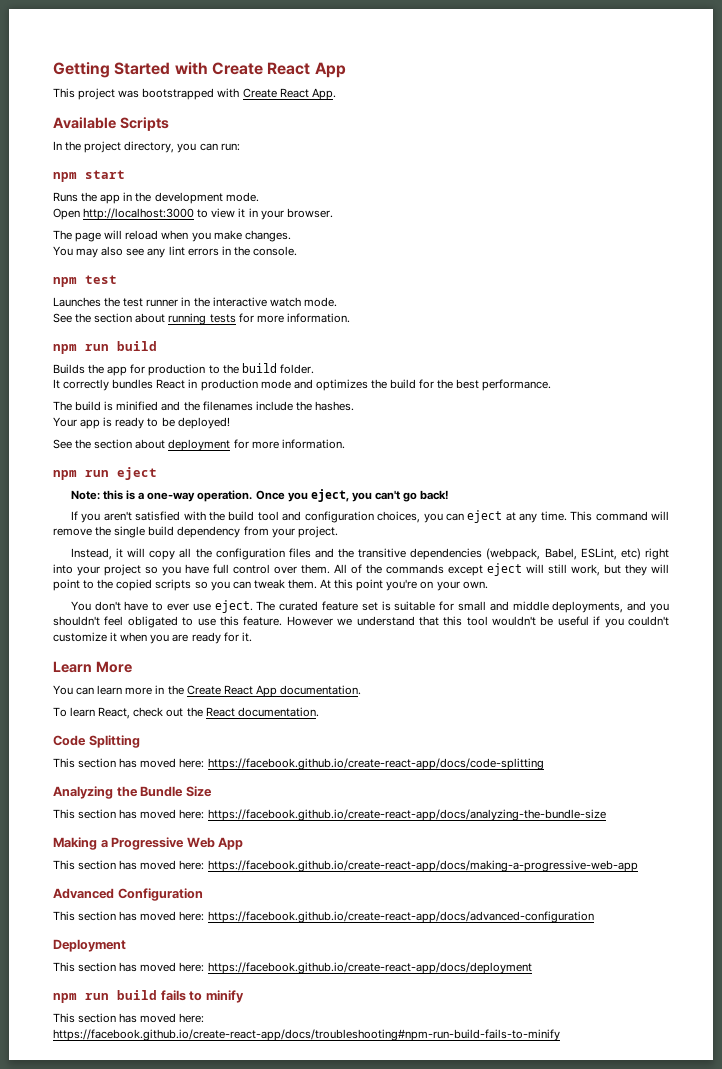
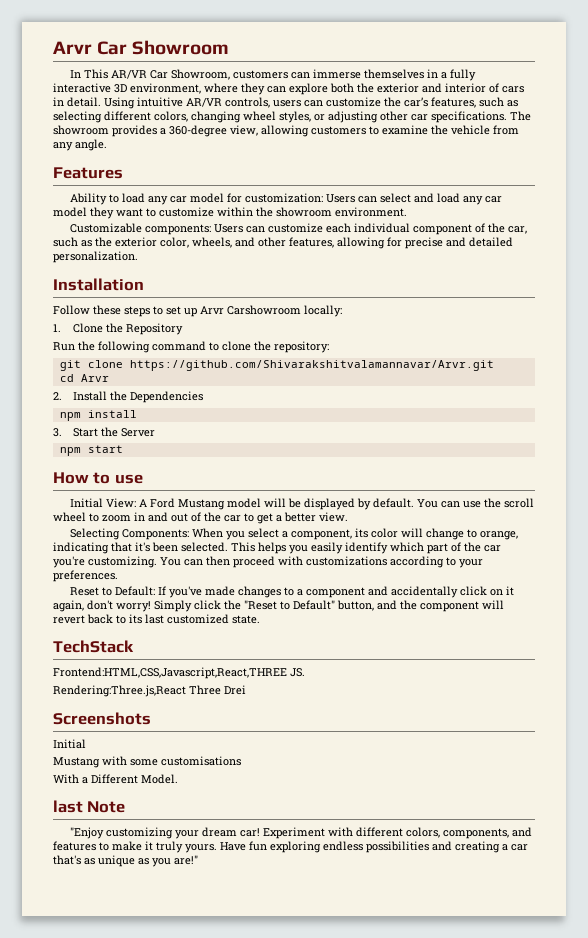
- Getting Started with Create React App
- This project was bootstrapped with Create React App.
- Available Scripts
- In the project directory, you can run:
+ Arvr Car Showroom
+ In This AR/VR Car Showroom, customers can immerse themselves in a fully interactive 3D environment, where they can explore both the exterior and interior of cars in detail. Using intuitive AR/VR controls, users can customize the car’s features, such as selecting different colors, changing wheel styles, or adjusting other car specifications. The showroom provides a 360-degree view, allowing customers to examine the vehicle from any angle.
+ Features
+ Ability to load any car model for customization: Users can select and load any car model they want to customize within the showroom environment.
+ Customizable components: Users can customize each individual component of the car, such as the exterior color, wheels, and other features, allowing for precise and detailed personalization.
+ Installation
+ Follow these steps to set up Arvr Carshowroom locally:
+ 1. Clone the Repository
+ Run the following command to clone the repository:
+ git clone https://github.com/Shivarakshitvalamannavar/Arvr.git
+ cd Arvr
+ 2. Install the Dependencies
+ npm install
+ 3. Start the Server
  npm start
- Runs the app in the development mode.
- Open http://localhost:3000 to view it in your browser.
- The page will reload when you make changes.
- You may also see any lint errors in the console.
- npm test
- Launches the test runner in the interactive watch mode.
- See the section about running tests for more information.
- npm run build
- Builds the app for production to the build folder.
- It correctly bundles React in production mode and optimizes the build for the best performance.
- The build is minified and the filenames include the hashes.
- Your app is ready to be deployed!
- See the section about deployment for more information.
- npm run eject
- Note: this is a one-way operation. Once you eject, you can't go back!
- If you aren't satisfied with the build tool and configuration choices, you can eject at any time. This command will remove the single build dependency from your project.
- Instead, it will copy all the configuration files and the transitive dependencies (webpack, Babel, ESLint, etc) right into your project so you have full control over them. All of the commands except eject will still work, but they will point to the copied scripts so you can tweak them. At this point you're on your own.
- You don't have to ever use eject. The curated feature set is suitable for small and middle deployments, and you shouldn't feel obligated to use this feature. However we understand that this tool wouldn't be useful if you couldn't customize it when you are ready for it.
- Learn More
- You can learn more in the Create React App documentation.
- To learn React, check out the React documentation.
- Code Splitting
- This section has moved here: https://facebook.github.io/create-react-app/docs/code-splitting
- Analyzing the Bundle Size
- This section has moved here: https://facebook.github.io/create-react-app/docs/analyzing-the-bundle-size
- Making a Progressive Web App
- This section has moved here: https://facebook.github.io/create-react-app/docs/making-a-progressive-web-app
- Advanced Configuration
- This section has moved here: https://facebook.github.io/create-react-app/docs/advanced-configuration
- Deployment
- This section has moved here: https://facebook.github.io/create-react-app/docs/deployment
- npm run build fails to minify
- This section has moved here: https://facebook.github.io/create-react-app/docs/troubleshooting#npm-run-build-fails-to-minify
+ How to use
+ Initial View: A Ford Mustang model will be displayed by default. You can use the scroll wheel to zoom in and out of the car to get a better view.
+ Selecting Components: When you select a component, its color will change to orange, indicating that it's been selected. This helps you easily identify which part of the car you're customizing. You can then proceed with customizations according to your preferences.
+ Reset to Default: If you've made changes to a component and accidentally click on it again, don't worry! Simply click the "Reset to Default" button, and the component will revert back to its last customized state.
+ TechStack
+ Frontend:HTML,CSS,Javascript,React,THREE JS.
+ Rendering:Three.js,React Three Drei
+ Screenshots
+ Initial
+ Mustang with some customisations
+ With a Different Model.
+ last Note
+ "Enjoy customizing your dream car! Experiment with different colors, components, and features to make it truly yours. Have fun exploring endless possibilities and creating a car that's as unique as you are!"

